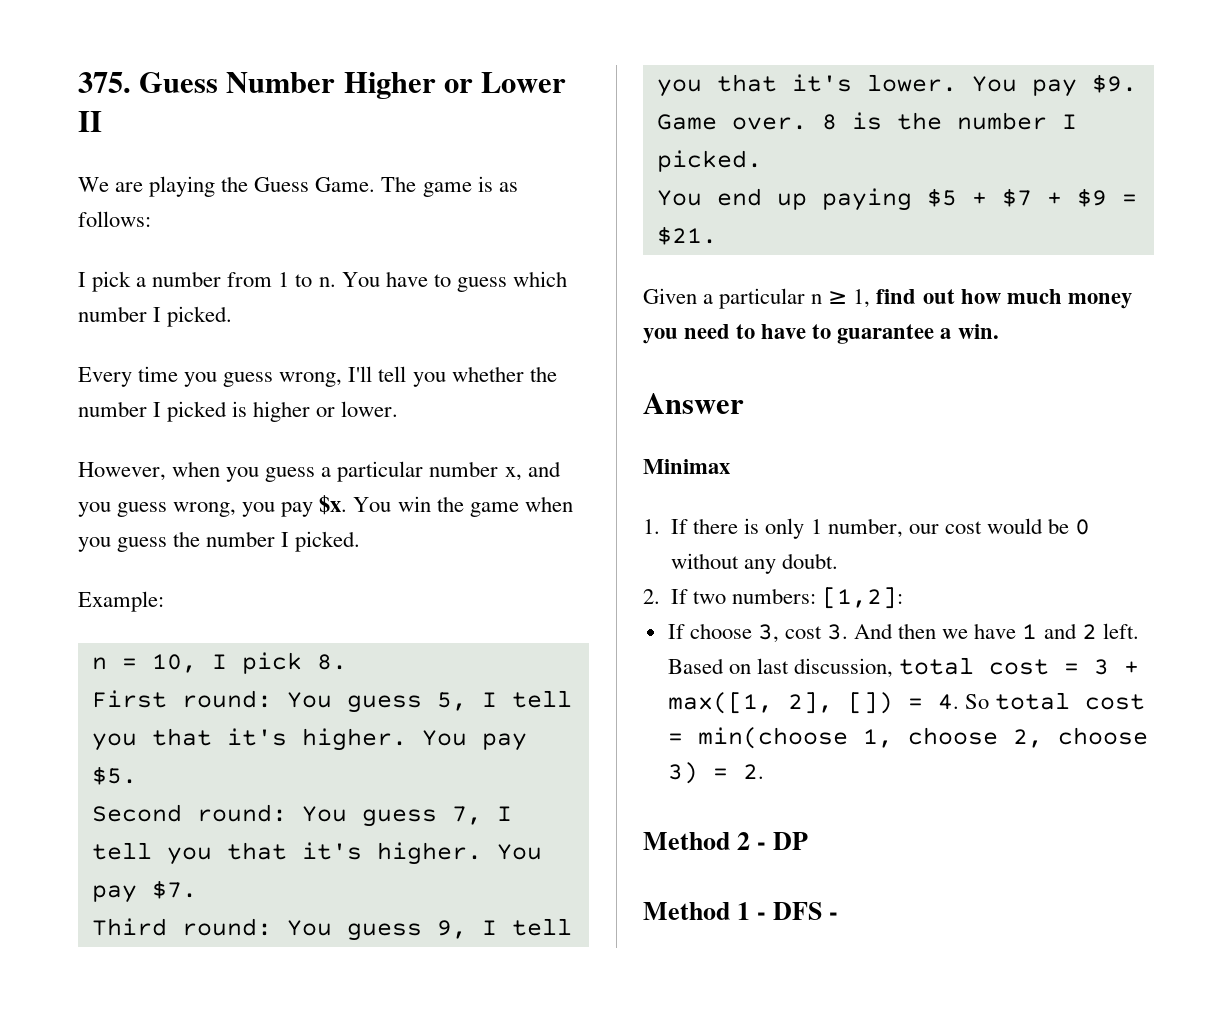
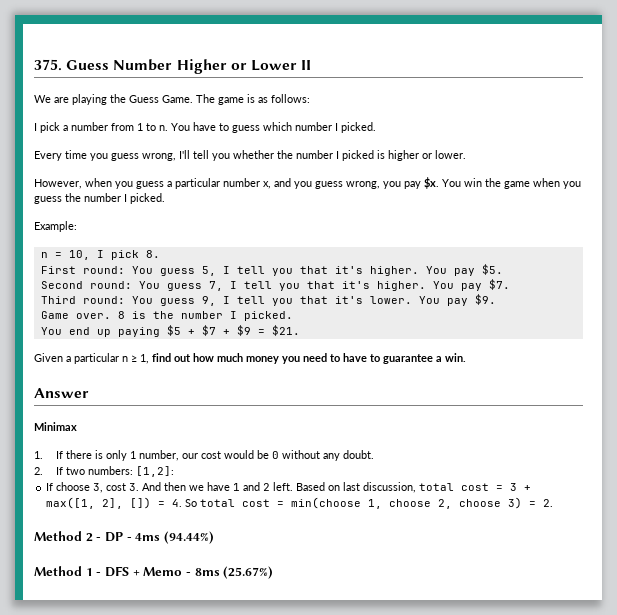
- Method 2 - DP
+ Method 2 - DP - 4ms (94.44%)
- Method 1 - DFS -
+ Method 1 - DFS + Memo - 8ms (25.67%)

